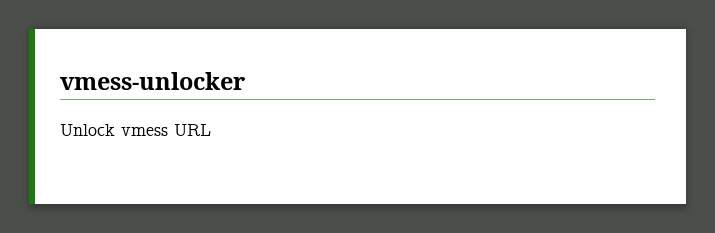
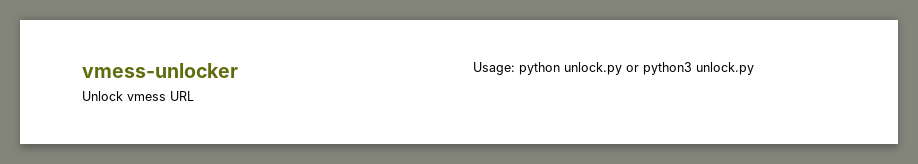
+ Usage: python unlock.py or python3 unlock.py

